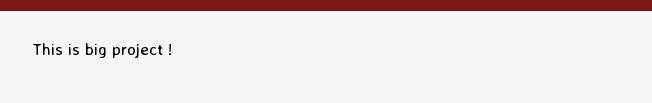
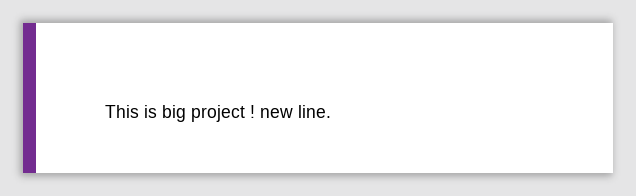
- This is big project !
+ This is big project ! new line.

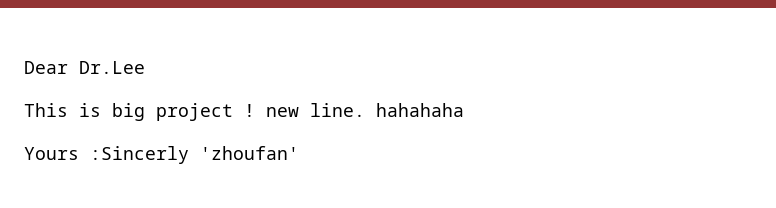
+ Dear Dr.Lee
- This is big project ! new line.
+ This is big project ! new line. hahahaha
+ Yours :Sincerly 'zhoufan'

